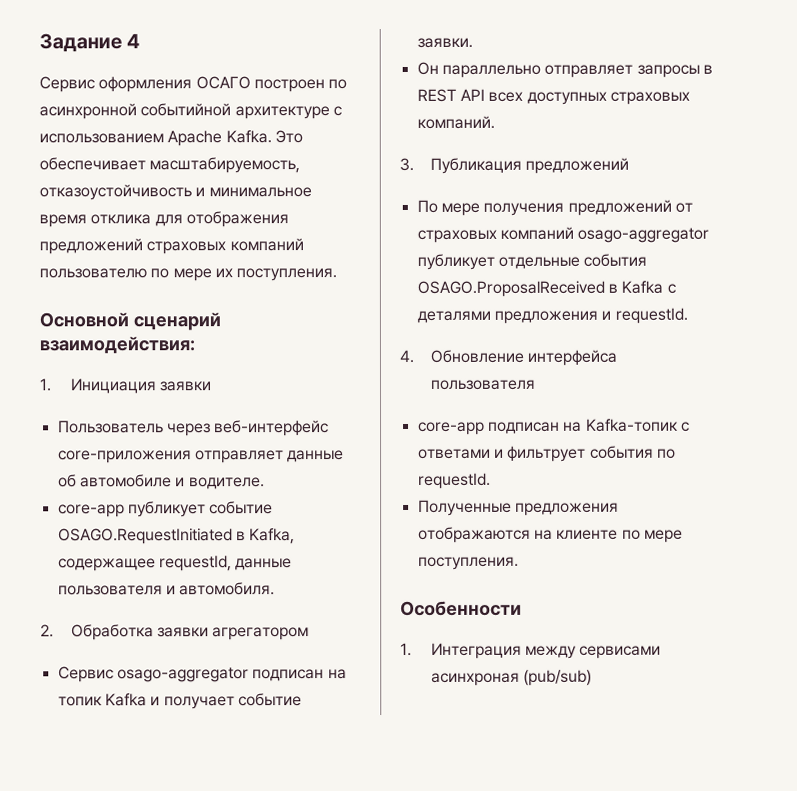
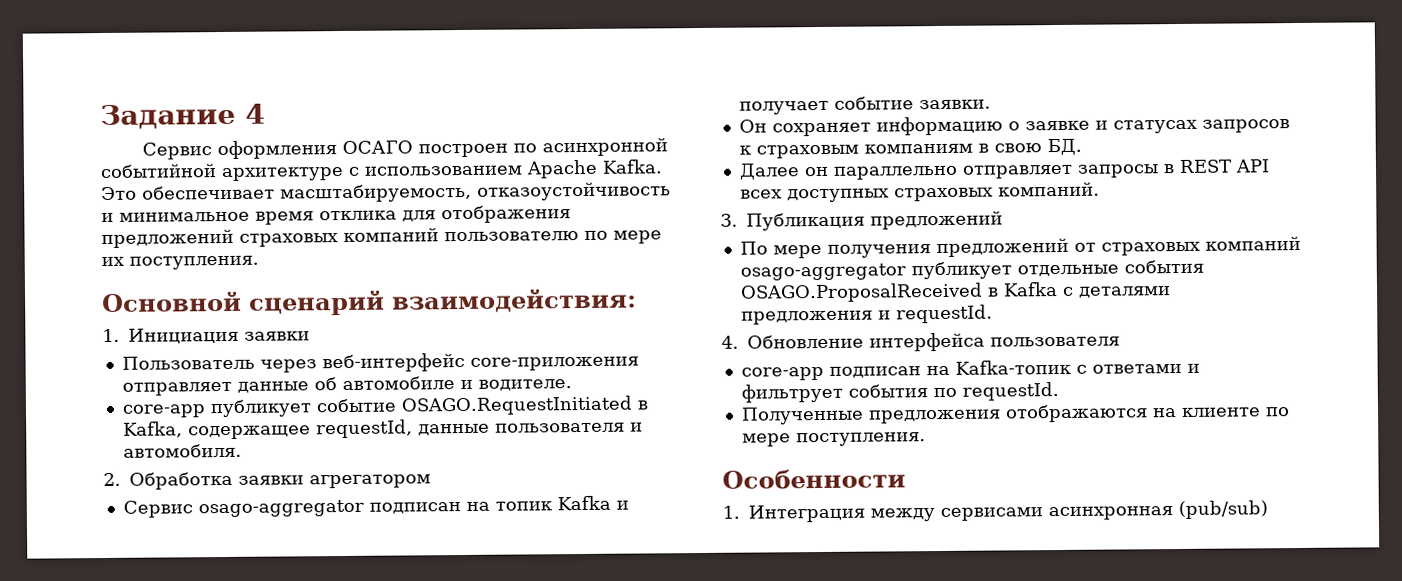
- Он параллельно отправляет запросы в REST API всех доступных страховых компаний.
+ Он сохраняет информацию о заявке и статусах запросов к страховым компаниям в свою БД.
+ Далее он параллельно отправляет запросы в REST API всех доступных страховых компаний.
- 1. Интеграция между сервисами асинхроная (pub/sub)
+ 1. Интеграция между сервисами асинхронная (pub/sub)

